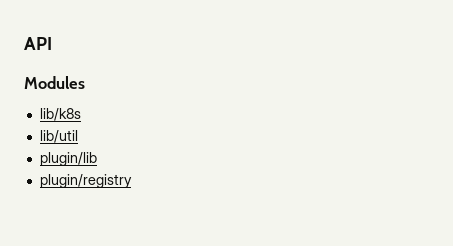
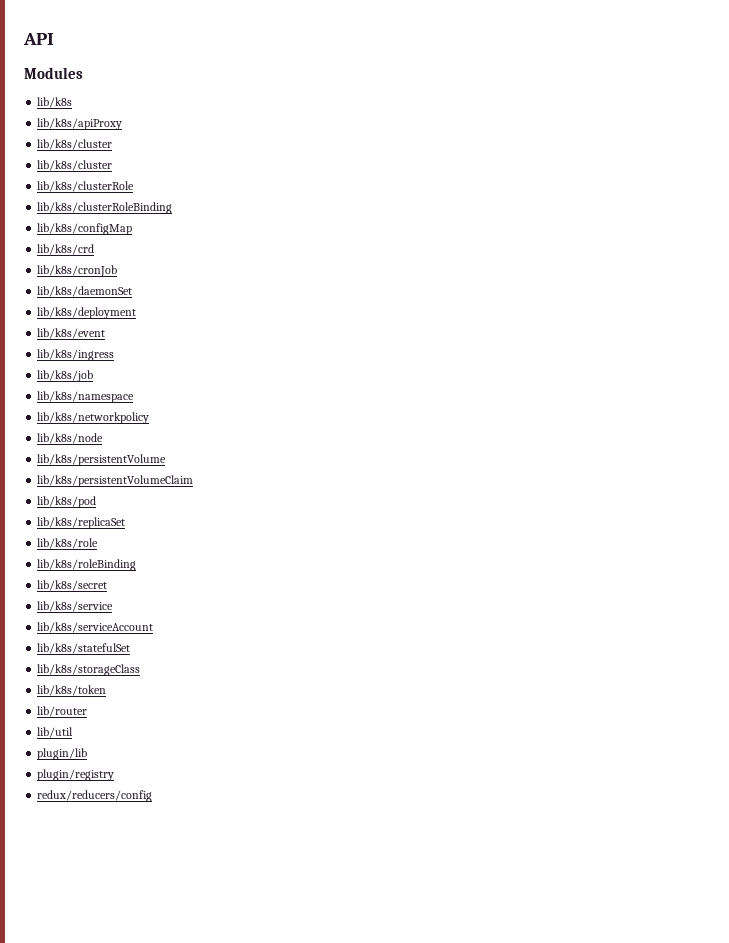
+ lib/k8s/apiProxy
+ lib/k8s/cluster
+ lib/k8s/cluster
+ lib/k8s/clusterRole
+ lib/k8s/clusterRoleBinding
+ lib/k8s/configMap
+ lib/k8s/crd
+ lib/k8s/cronJob
+ lib/k8s/daemonSet
+ lib/k8s/deployment
+ lib/k8s/event
+ lib/k8s/ingress
+ lib/k8s/job
+ lib/k8s/namespace
+ lib/k8s/networkpolicy
+ lib/k8s/node
+ lib/k8s/persistentVolume
+ lib/k8s/persistentVolumeClaim
+ lib/k8s/pod
+ lib/k8s/replicaSet
+ lib/k8s/role
+ lib/k8s/roleBinding
+ lib/k8s/secret
+ lib/k8s/service
+ lib/k8s/serviceAccount
+ lib/k8s/statefulSet
+ lib/k8s/storageClass
+ lib/k8s/token
+ lib/router
+ redux/reducers/config

